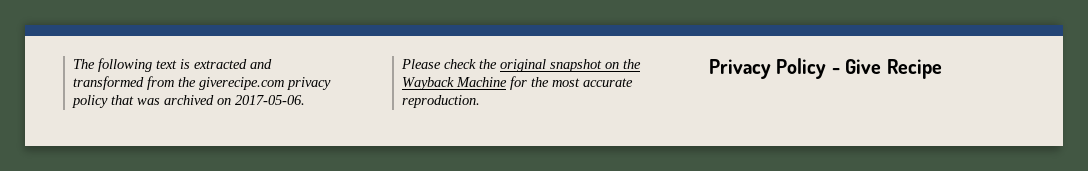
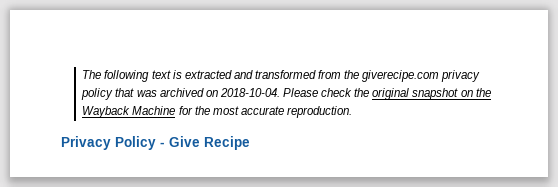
- The following text is extracted and transformed from the giverecipe.com privacy policy that was archived on 2017-05-06.
+ The following text is extracted and transformed from the giverecipe.com privacy policy that was archived on 2018-10-04.

